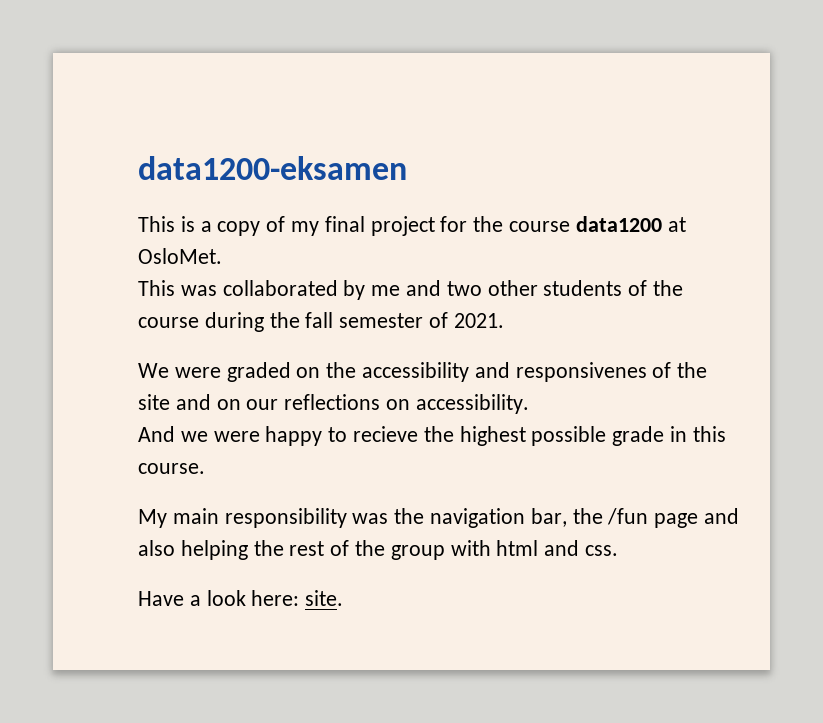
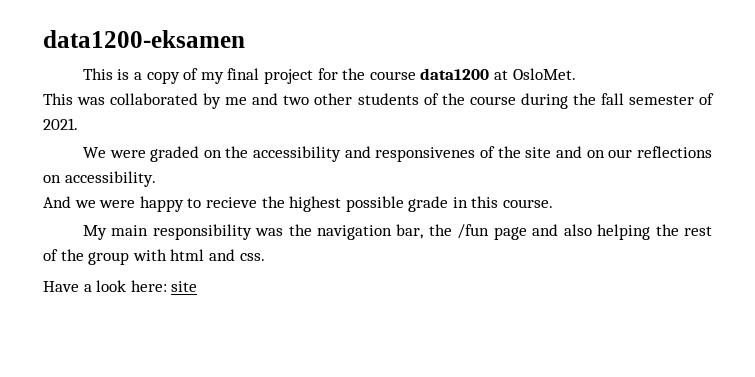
- Have a look here: site.
+ Have a look here: site

